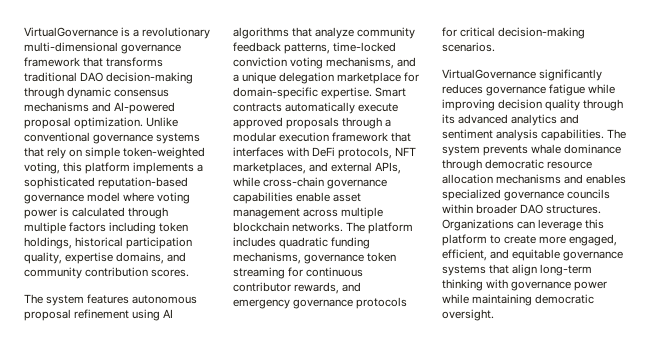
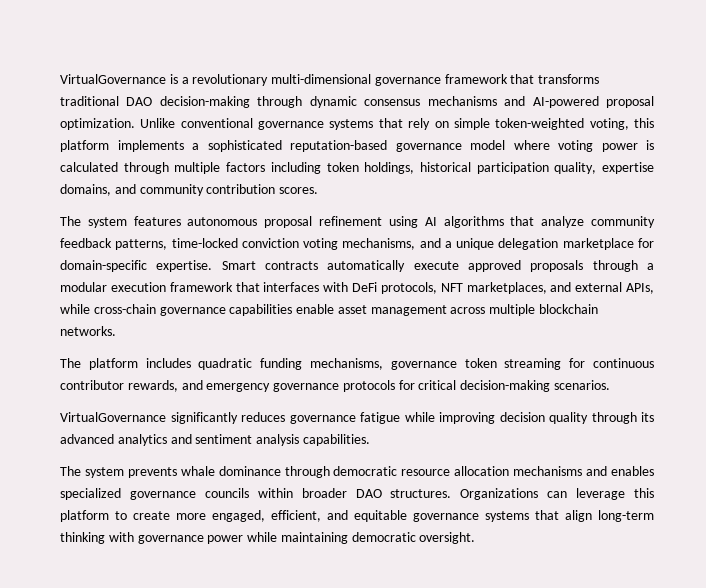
- Smart contracts automatically execute approved proposals through a modular execution framework that interfaces with DeFi protocols, NFT marketplaces, and external APIs, while cross-chain governance capabilities enable asset management across multiple blockchain networks. The platform includes quadratic funding mechanisms, governance token streaming for continuous contributor rewards, and emergency governance protocols for critical decision-making scenarios.
+ Smart contracts automatically execute approved proposals through a modular execution framework that interfaces with DeFi protocols, NFT marketplaces, and external APIs, while cross-chain governance capabilities enable asset management across multiple blockchain networks.
+ The platform includes quadratic funding mechanisms, governance token streaming for continuous contributor rewards, and emergency governance protocols for critical decision-making scenarios.
- VirtualGovernance significantly reduces governance fatigue while improving decision quality through its advanced analytics and sentiment analysis capabilities. The system prevents whale dominance through democratic resource allocation mechanisms and enables specialized governance councils within broader DAO structures.
+ VirtualGovernance significantly reduces governance fatigue while improving decision quality through its advanced analytics and sentiment analysis capabilities.
+ The system prevents whale dominance through democratic resource allocation mechanisms and enables specialized governance councils within broader DAO structures.

